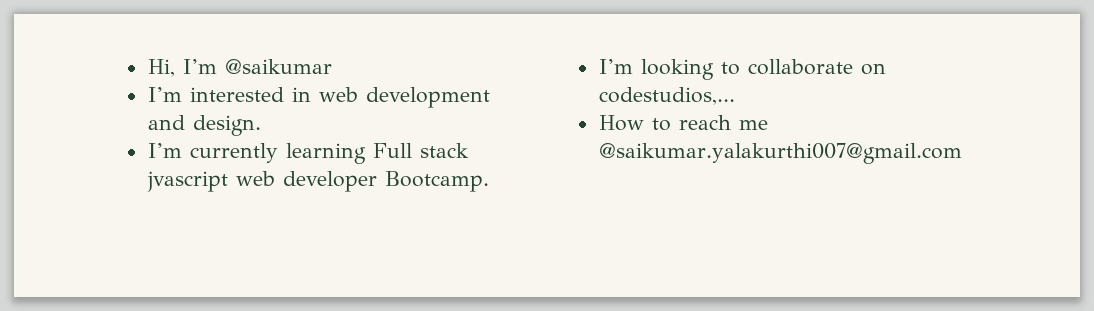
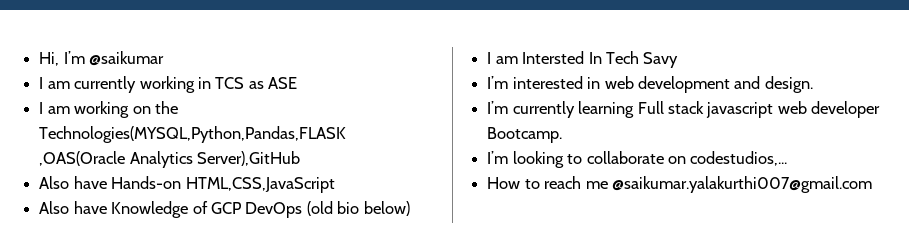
+ I am currently working in TCS as ASE
+ I am working on the Technologies(MYSQL,Python,Pandas,FLASK ,OAS(Oracle Analytics Server),GitHub
+ Also have Hands-on HTML,CSS,JavaScript
+ Also have Knowledge of GCP DevOps (old bio below)
+ I am Intersted In Tech Savy
- I’m currently learning Full stack jvascript web developer Bootcamp.
+ I’m currently learning Full stack javascript web developer Bootcamp.

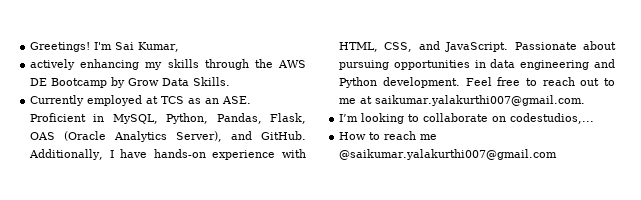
- Hi, I’m @saikumar
- I am currently working in TCS as ASE
- I am working on the Technologies(MYSQL,Python,Pandas,FLASK ,OAS(Oracle Analytics Server),GitHub
- Also have Hands-on HTML,CSS,JavaScript
- Also have Knowledge of GCP DevOps (old bio below)
- I am Intersted In Tech Savy
- I’m interested in web development and design.
- I’m currently learning Full stack javascript web developer Bootcamp.
+ Greetings! I'm Sai Kumar,
+ actively enhancing my skills through the AWS DE Bootcamp by Grow Data Skills.
+ Currently employed at TCS as an ASE. Proficient in MySQL, Python, Pandas, Flask, OAS (Oracle Analytics Server), and GitHub. Additionally, I have hands-on experience with HTML, CSS, and JavaScript. Passionate about pursuing opportunities in data engineering and Python development. Feel free to reach out to me at saikumar.yalakurthi007@gmail.com.

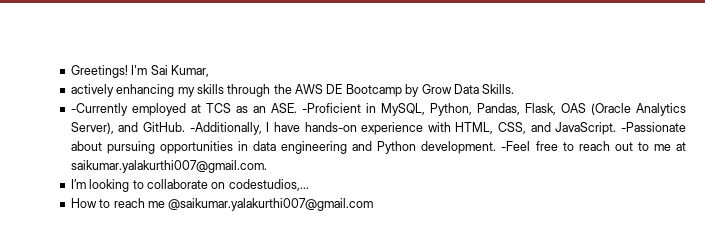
- Currently employed at TCS as an ASE. Proficient in MySQL, Python, Pandas, Flask, OAS (Oracle Analytics Server), and GitHub.
+ -Currently employed at TCS as an ASE. -Proficient in MySQL, Python, Pandas, Flask, OAS (Oracle Analytics Server), and GitHub.
- Additionally, I have hands-on experience with HTML, CSS, and JavaScript.
+ -Additionally, I have hands-on experience with HTML, CSS, and JavaScript.
- Passionate about pursuing opportunities in data engineering and Python development.
+ -Passionate about pursuing opportunities in data engineering and Python development.
- Feel free to reach out to me at saikumar.yalakurthi007@gmail.com.
+ -Feel free to reach out to me at saikumar.yalakurthi007@gmail.com.

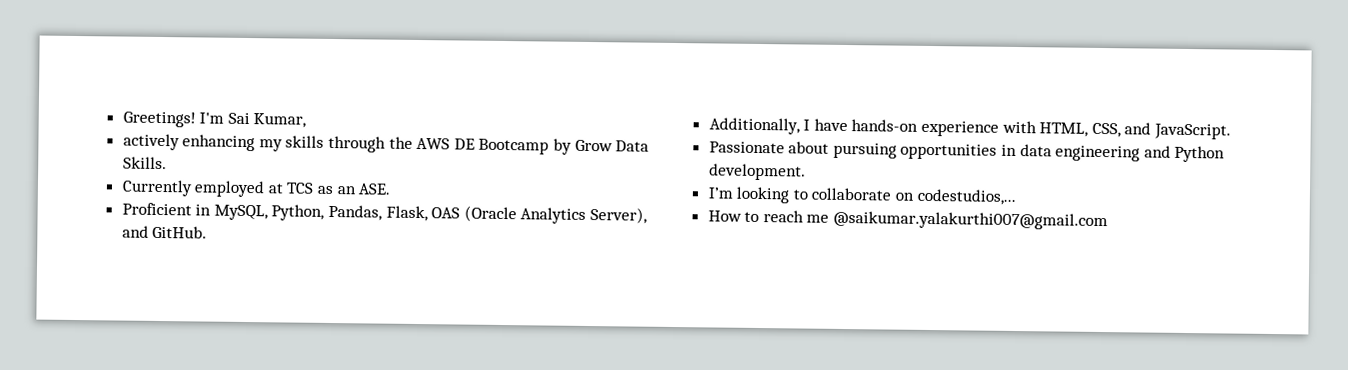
- -Currently employed at TCS as an ASE. -Proficient in MySQL, Python, Pandas, Flask, OAS (Oracle Analytics Server), and GitHub. -Additionally, I have hands-on experience with HTML, CSS, and JavaScript. -Passionate about pursuing opportunities in data engineering and Python development. -Feel free to reach out to me at saikumar.yalakurthi007@gmail.com.
+ Currently employed at TCS as an ASE.
+ Proficient in MySQL, Python, Pandas, Flask, OAS (Oracle Analytics Server), and GitHub.
+ Additionally, I have hands-on experience with HTML, CSS, and JavaScript.
+ Passionate about pursuing opportunities in data engineering and Python development.

